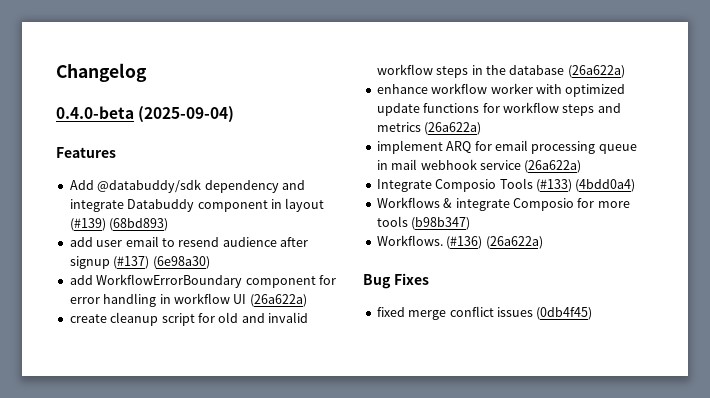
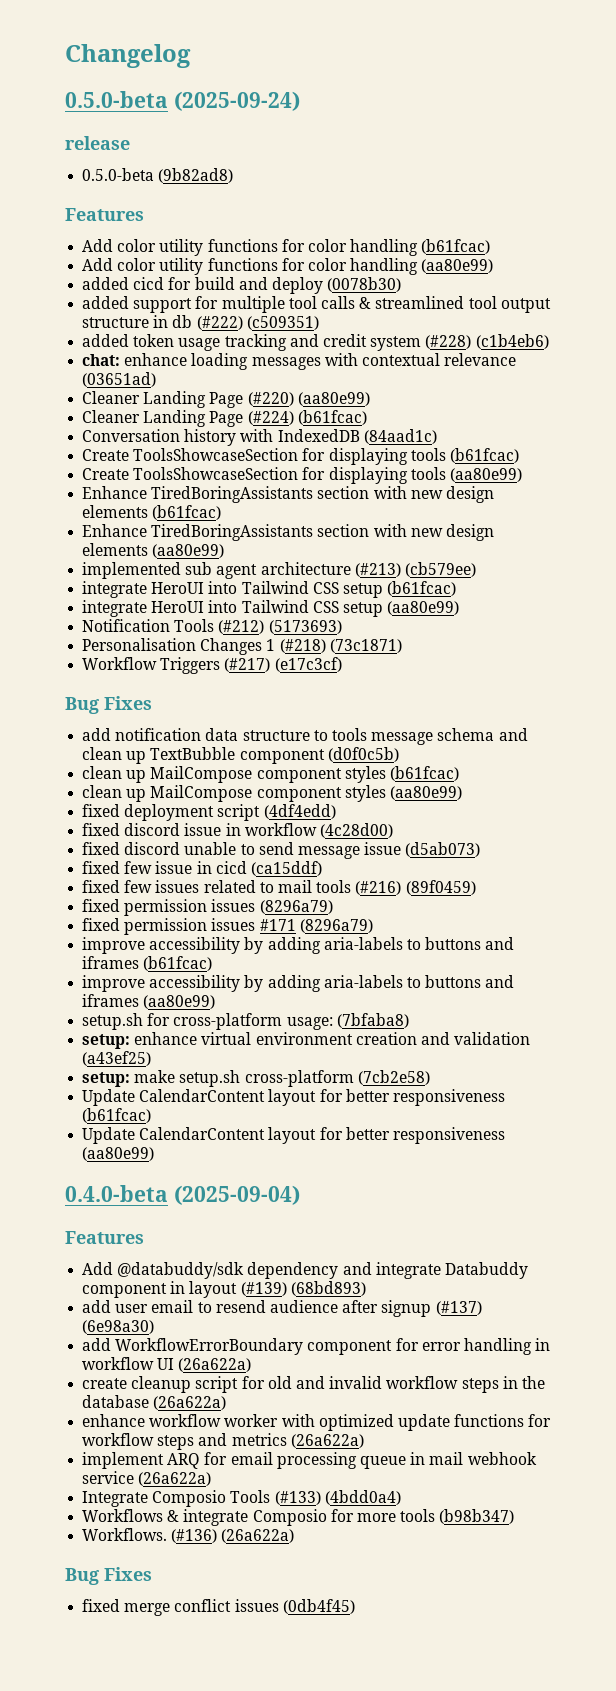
+ 0.5.0-beta (2025-09-24)
+ release
+ 0.5.0-beta (9b82ad8)
+ Features
+ Add color utility functions for color handling (b61fcac)
+ Add color utility functions for color handling (aa80e99)
+ added cicd for build and deploy (0078b30)
+ added support for multiple tool calls & streamlined tool output structure in db (#222) (c509351)
+ added token usage tracking and credit system (#228) (c1b4eb6)
+ chat: enhance loading messages with contextual relevance (03651ad)
+ Cleaner Landing Page (#220) (aa80e99)
+ Cleaner Landing Page (#224) (b61fcac)
+ Conversation history with IndexedDB (84aad1c)
+ Create ToolsShowcaseSection for displaying tools (b61fcac)
+ Create ToolsShowcaseSection for displaying tools (aa80e99)
+ Enhance TiredBoringAssistants section with new design elements (b61fcac)
+ Enhance TiredBoringAssistants section with new design elements (aa80e99)
+ implemented sub agent architecture (#213) (cb579ee)
+ integrate HeroUI into Tailwind CSS setup (b61fcac)
+ integrate HeroUI into Tailwind CSS setup (aa80e99)
+ Notification Tools (#212) (5173693)
+ Personalisation Changes 1 (#218) (73c1871)
+ Workflow Triggers (#217) (e17c3cf)
+ Bug Fixes
+ add notification data structure to tools message schema and clean up TextBubble component (d0f0c5b)
+ clean up MailCompose component styles (b61fcac)
+ clean up MailCompose component styles (aa80e99)
+ fixed deployment script (4df4edd)
+ fixed discord issue in workflow (4c28d00)
+ fixed discord unable to send message issue (d5ab073)
+ fixed few issue in cicd (ca15ddf)
+ fixed few issues related to mail tools (#216) (89f0459)
+ fixed permission issues (8296a79)
+ fixed permission issues #171 (8296a79)
+ improve accessibility by adding aria-labels to buttons and iframes (b61fcac)
+ improve accessibility by adding aria-labels to buttons and iframes (aa80e99)
+ setup.sh for cross-platform usage: (7bfaba8)
+ setup: enhance virtual environment creation and validation (a43ef25)
+ setup: make setup.sh cross-platform (7cb2e58)
+ Update CalendarContent layout for better responsiveness (b61fcac)
+ Update CalendarContent layout for better responsiveness (aa80e99)

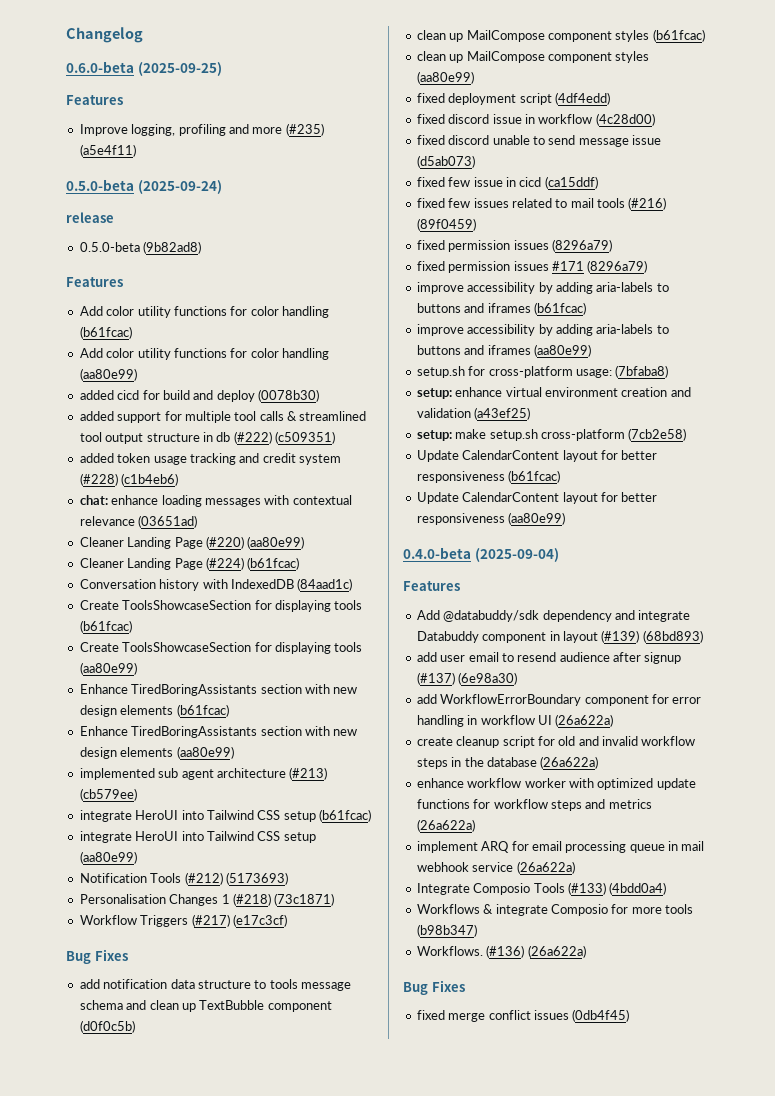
+ 0.6.0-beta (2025-09-25)
+ Features
+ Improve logging, profiling and more (#235) (a5e4f11)

